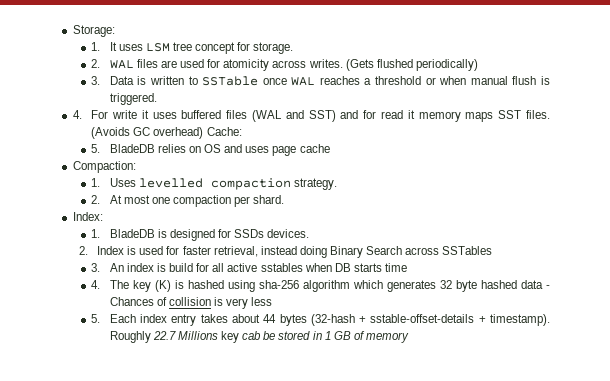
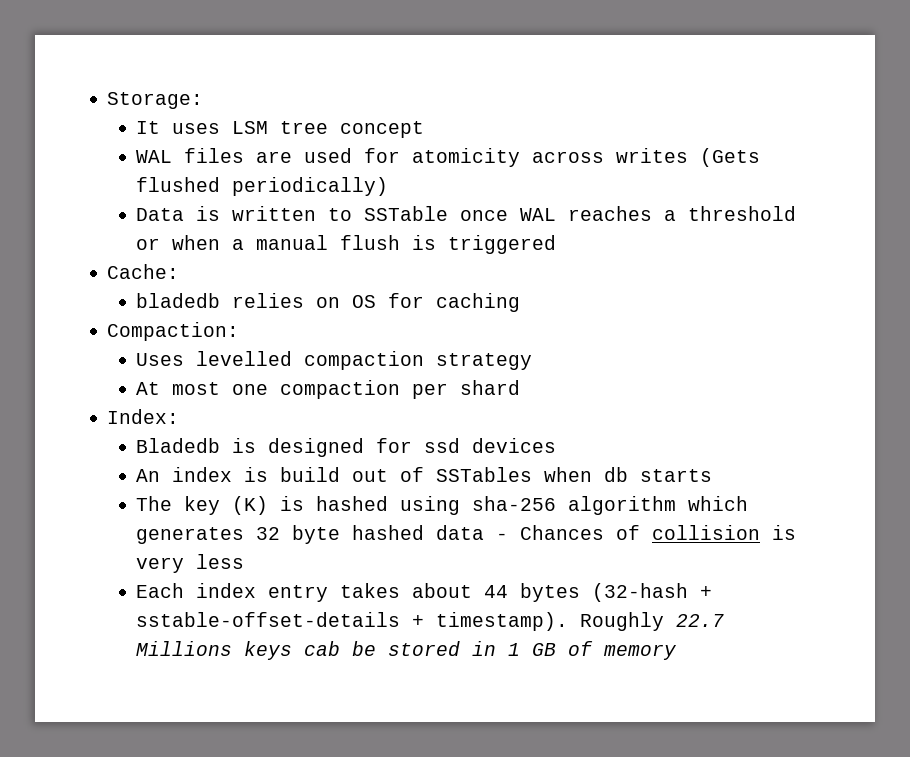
- 1. It uses LSM tree concept for storage.
- 2. WAL files are used for atomicity across writes. (Gets flushed periodically)
+ It uses LSM tree concept
+ WAL files are used for atomicity across writes (Gets flushed periodically)
- 3. Data is written to SSTable once WAL reaches a threshold or when manual flush is triggered.
- 4. For write it uses buffered files (WAL and SST) and for read it memory maps SST files. (Avoids GC overhead) Cache:
+ Data is written to SSTable once WAL reaches a threshold or when a manual flush is triggered
+ Cache:
- 5. BladeDB relies on OS and uses page cache
+ bladedb relies on OS for caching
- 1. Uses levelled compaction strategy.
- 2. At most one compaction per shard.
+ Uses levelled compaction strategy
+ At most one compaction per shard
- 1. BladeDB is designed for SSDs devices.
- 2. Index is used for faster retrieval, instead doing Binary Search across SSTables
- 3. An index is build for all active sstables when DB starts time
- 4. The key (K) is hashed using sha-256 algorithm which generates 32 byte hashed data - Chances of collision is very less
+ Bladedb is designed for ssd devices
+ An index is build out of SSTables when db starts
+ The key (K) is hashed using sha-256 algorithm which generates 32 byte hashed data - Chances of collision is very less
- 5. Each index entry takes about 44 bytes (32-hash + sstable-offset-details + timestamp).
+ Each index entry takes about 44 bytes (32-hash + sstable-offset-details + timestamp).
- Roughly 22.7 Millions key cab be stored in 1 GB of memory
+ Roughly 22.7 Millions keys cab be stored in 1 GB of memory

